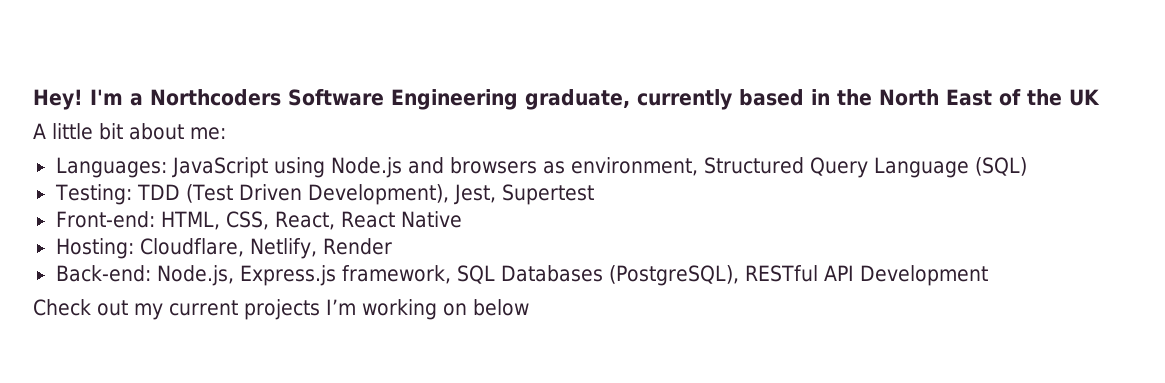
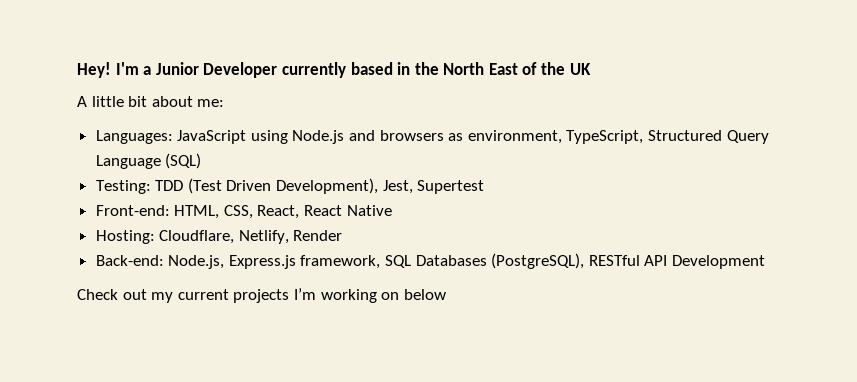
- I'm a Northcoders Software Engineering graduate, currently based in the North East of the UK
+ I'm a Junior Developer currently based in the North East of the UK
- Languages: JavaScript using Node.js and browsers as environment, Structured Query Language (SQL)
+ Languages: JavaScript using Node.js and browsers as environment, TypeScript, Structured Query Language (SQL)

